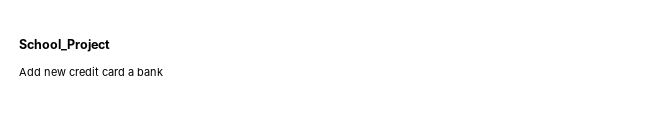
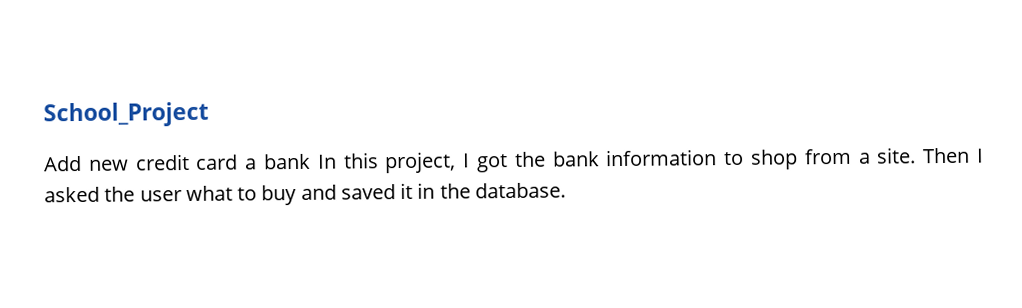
- Add new credit card a bank
+ Add new credit card a bank In this project, I got the bank information to shop from a site. Then I asked the user what to buy and saved it in the database.

